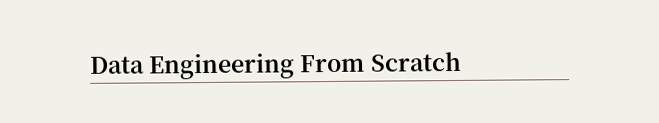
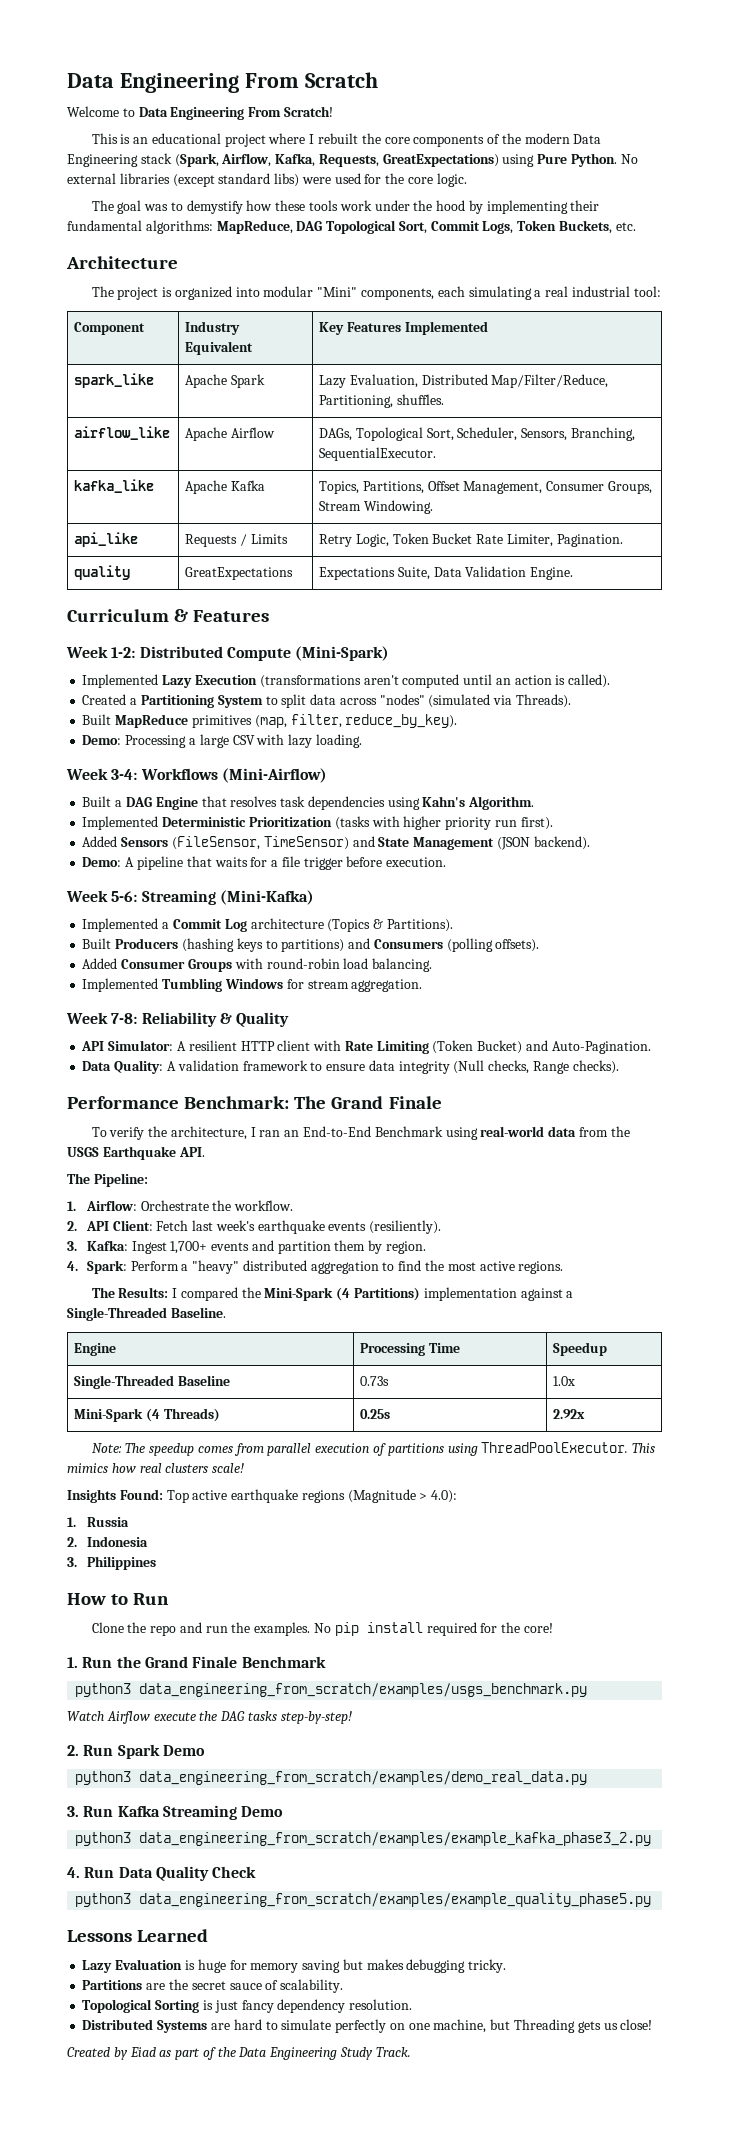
+ Welcome to Data Engineering From Scratch!
+ This is an educational project where I rebuilt the core components of the modern Data Engineering stack (Spark, Airflow, Kafka, Requests, GreatExpectations) using Pure Python. No external libraries (except standard libs) were used for the core logic.
+ The goal was to demystify how these tools work under the hood by implementing their fundamental algorithms: MapReduce, DAG Topological Sort, Commit Logs, Token Buckets, etc.
+ Architecture
+ The project is organized into modular "Mini" components, each simulating a real industrial tool:
+ Component | Industry Equivalent | Key Features Implemented
+ spark_like | Apache Spark | Lazy Evaluation, Distributed Map/Filter/Reduce, Partitioning, shuffles.
+ airflow_like | Apache Airflow | DAGs, Topological Sort, Scheduler, Sensors, Branching, SequentialExecutor.
+ kafka_like | Apache Kafka | Topics, Partitions, Offset Management, Consumer Groups, Stream Windowing.
+ api_like | Requests / Limits | Retry Logic, Token Bucket Rate Limiter, Pagination.
+ quality | GreatExpectations | Expectations Suite, Data Validation Engine.
+ Curriculum & Features
+ Week 1-2: Distributed Compute (Mini-Spark)
+ Implemented Lazy Execution (transformations aren't computed until an action is called).
+ Created a Partitioning System to split data across "nodes" (simulated via Threads).
+ Built MapReduce primitives (map, filter, reduce_by_key).
+ Demo: Processing a large CSV with lazy loading.
+ Week 3-4: Workflows (Mini-Airflow)
+ Built a DAG Engine that resolves task dependencies using Kahn's Algorithm.
+ Implemented Deterministic Prioritization (tasks with higher priority run first).
+ Added Sensors (FileSensor, TimeSensor) and State Management (JSON backend).
+ Demo: A pipeline that waits for a file trigger before execution.
+ Week 5-6: Streaming (Mini-Kafka)
+ Implemented a Commit Log architecture (Topics & Partitions).
+ Built Producers (hashing keys to partitions) and Consumers (polling offsets).
+ Added Consumer Groups with round-robin load balancing.
+ Implemented Tumbling Windows for stream aggregation.
+ Week 7-8: Reliability & Quality
+ API Simulator: A resilient HTTP client with Rate Limiting (Token Bucket) and Auto-Pagination.
+ Data Quality: A validation framework to ensure data integrity (Null checks, Range checks).
+ Performance Benchmark: The Grand Finale
+ To verify the architecture, I ran an End-to-End Benchmark using real-world data from the USGS Earthquake API.
+ The Pipeline:
+ 1. Airflow: Orchestrate the workflow.
+ 2. API Client: Fetch last week's earthquake events (resiliently).
+ 3. Kafka: Ingest 1,700+ events and partition them by region.
+ 4. Spark: Perform a "heavy" distributed aggregation to find the most active regions.
+ The Results: I compared the Mini-Spark (4 Partitions) implementation against a Single-Threaded Baseline.
+ Engine | Processing Time | Speedup
+ Single-Threaded Baseline | 0.73s | 1.0x
+ Mini-Spark (4 Threads) | 0.25s | 2.92x
+ Note: The speedup comes from parallel execution of partitions using ThreadPoolExecutor. This mimics how real clusters scale!
+ Insights Found: Top active earthquake regions (Magnitude > 4.0):
+ 1. Russia
+ 2. Indonesia
+ 3. Philippines
+ How to Run
+ Clone the repo and run the examples. No pip install required for the core!
+ 1. Run the Grand Finale Benchmark
+ python3 data_engineering_from_scratch/examples/usgs_benchmark.py
+ Watch Airflow execute the DAG tasks step-by-step!
+ 2. Run Spark Demo
+ python3 data_engineering_from_scratch/examples/demo_real_data.py
+ 3. Run Kafka Streaming Demo
+ python3 data_engineering_from_scratch/examples/example_kafka_phase3_2.py
+ 4. Run Data Quality Check
+ python3 data_engineering_from_scratch/examples/example_quality_phase5.py
+ Lessons Learned
+ Lazy Evaluation is huge for memory saving but makes debugging tricky.
+ Partitions are the secret sauce of scalability.
+ Topological Sorting is just fancy dependency resolution.
+ Distributed Systems are hard to simulate perfectly on one machine, but Threading gets us close!
+ Created by Eiad as part of the Data Engineering Study Track.

